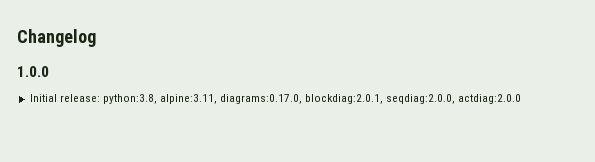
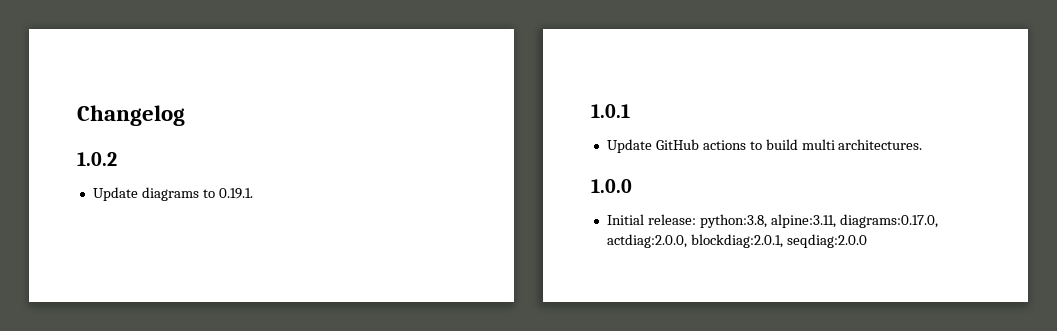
+ 1.0.2
+ Update diagrams to 0.19.1.
+ 1.0.1
+ Update GitHub actions to build multi architectures.
- Initial release: python:3.8, alpine:3.11, diagrams:0.17.0, blockdiag:2.0.1, seqdiag:2.0.0, actdiag:2.0.0
+ Initial release: python:3.8, alpine:3.11, diagrams:0.17.0, actdiag:2.0.0, blockdiag:2.0.1, seqdiag:2.0.0

